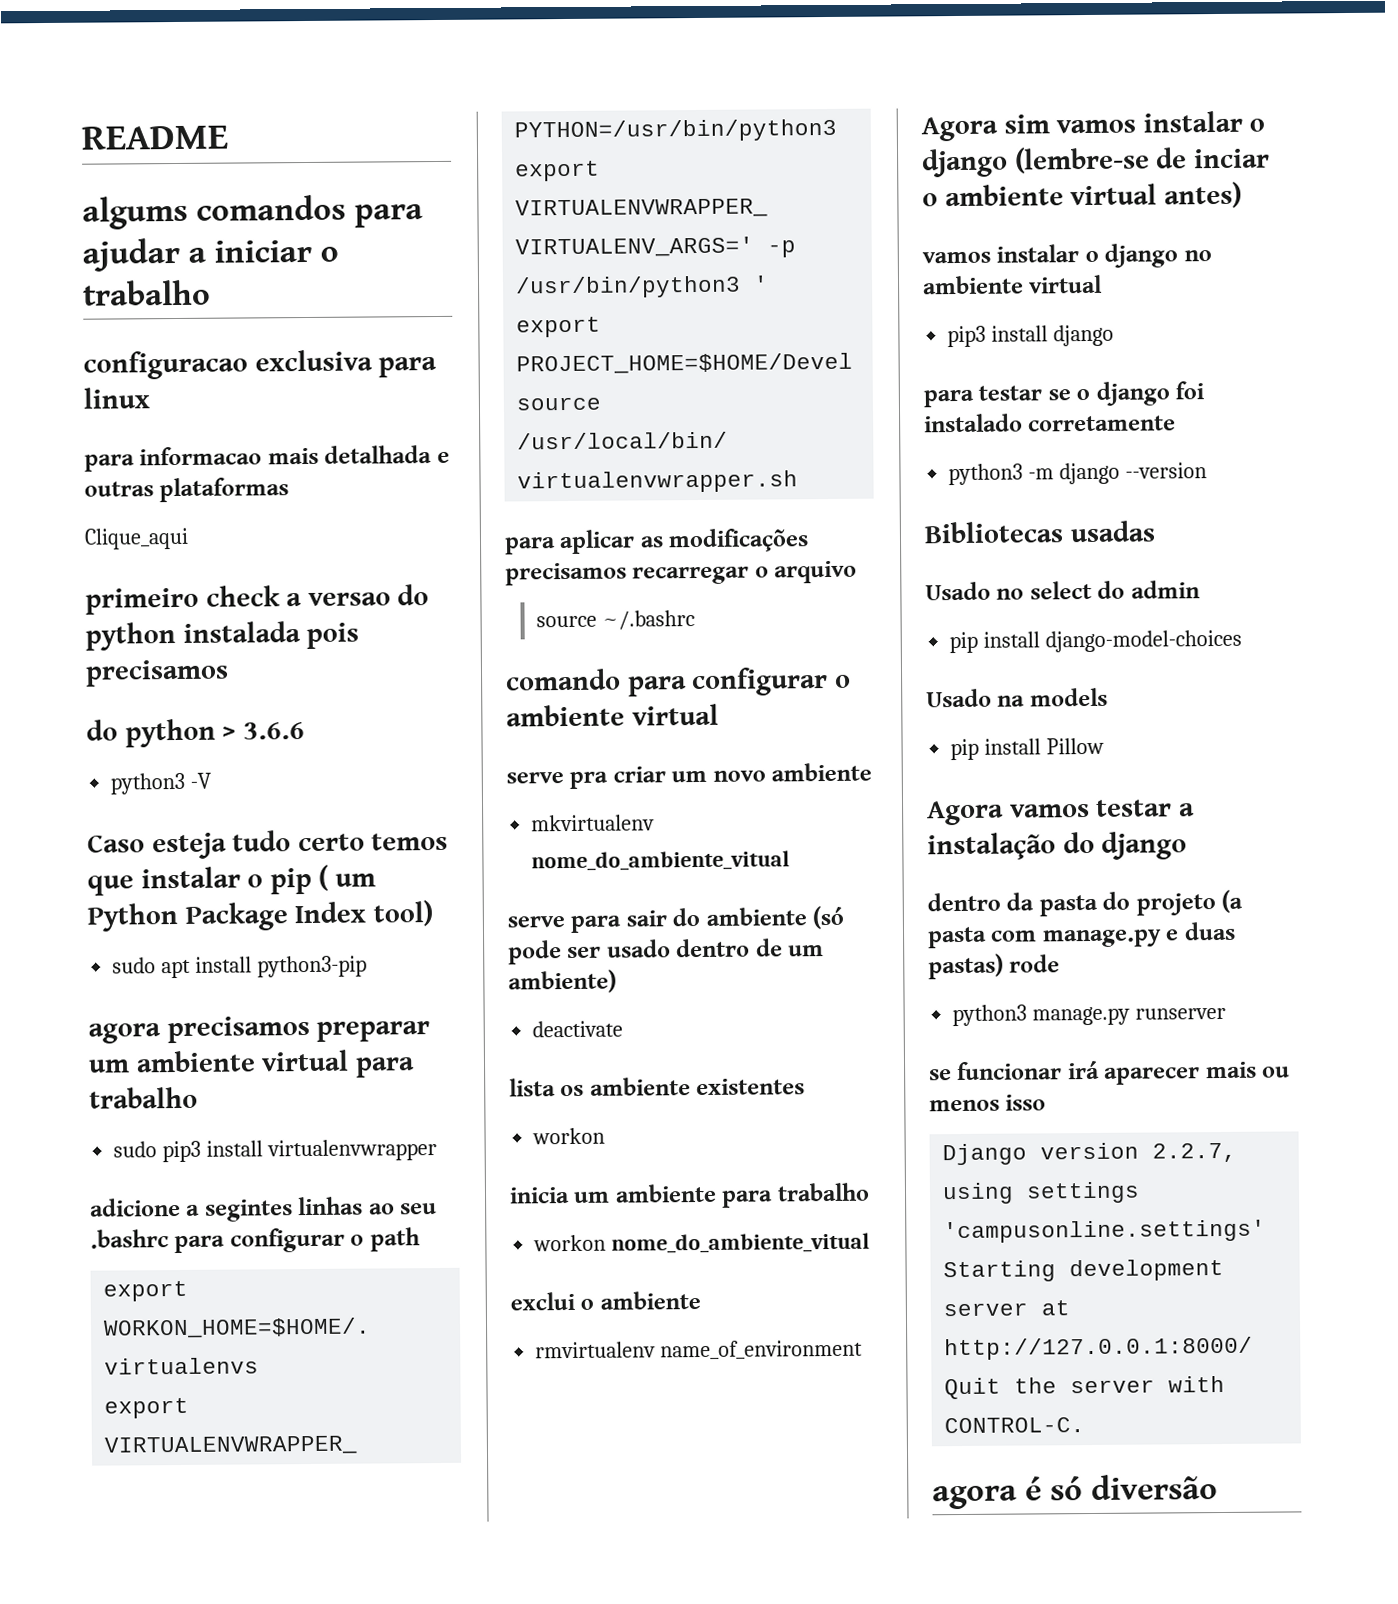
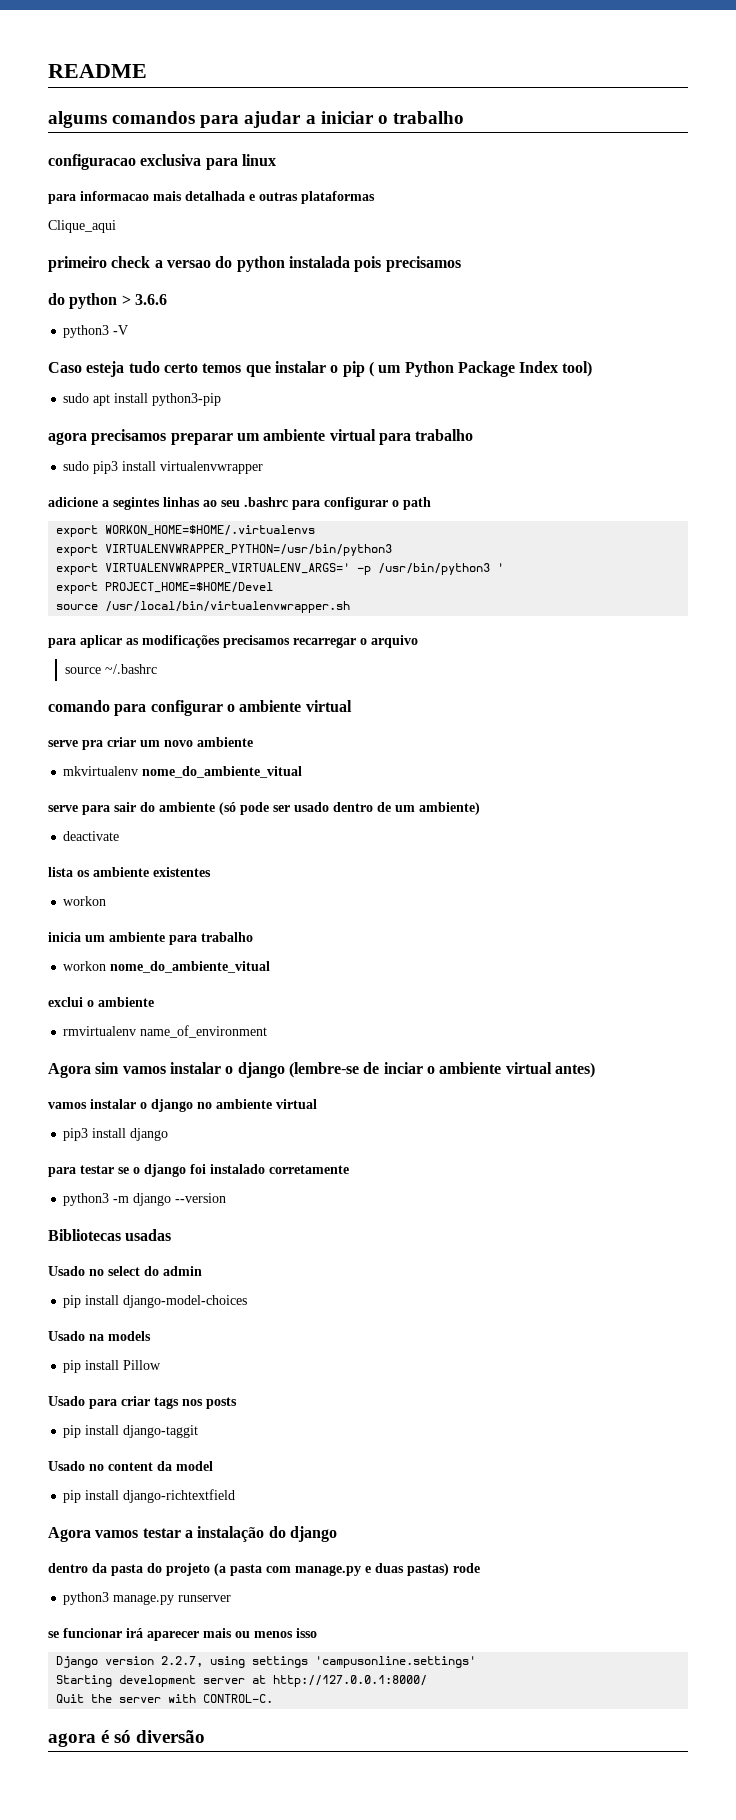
+ Usado para criar tags nos posts
+ pip install django-taggit
+ Usado no content da model
+ pip install django-richtextfield

